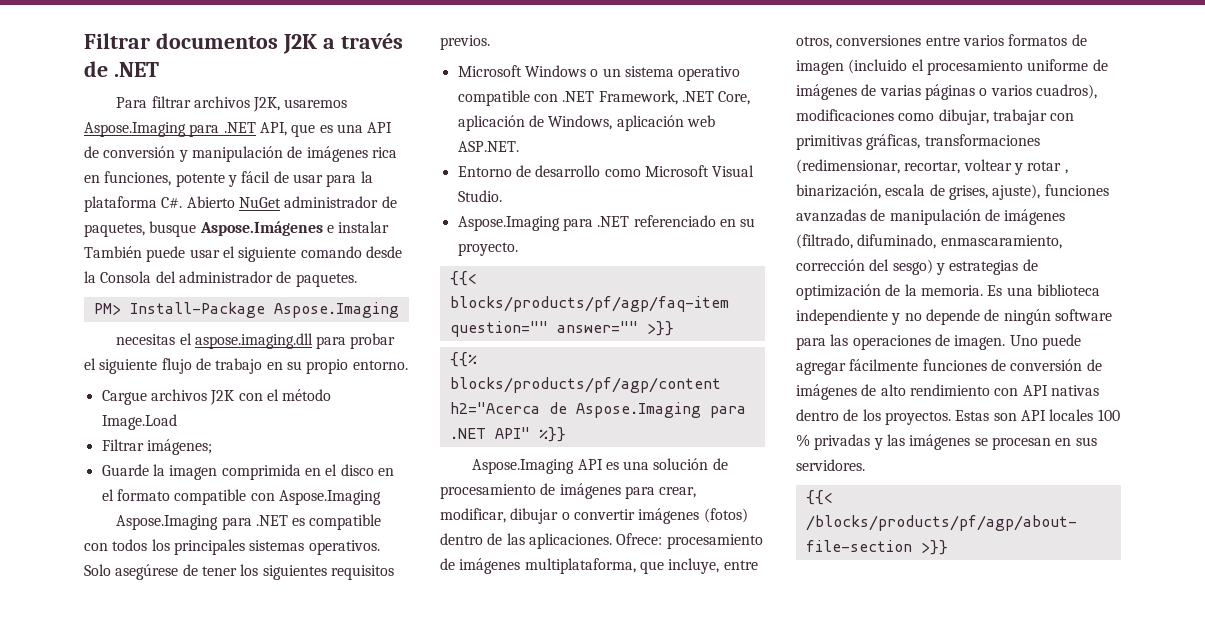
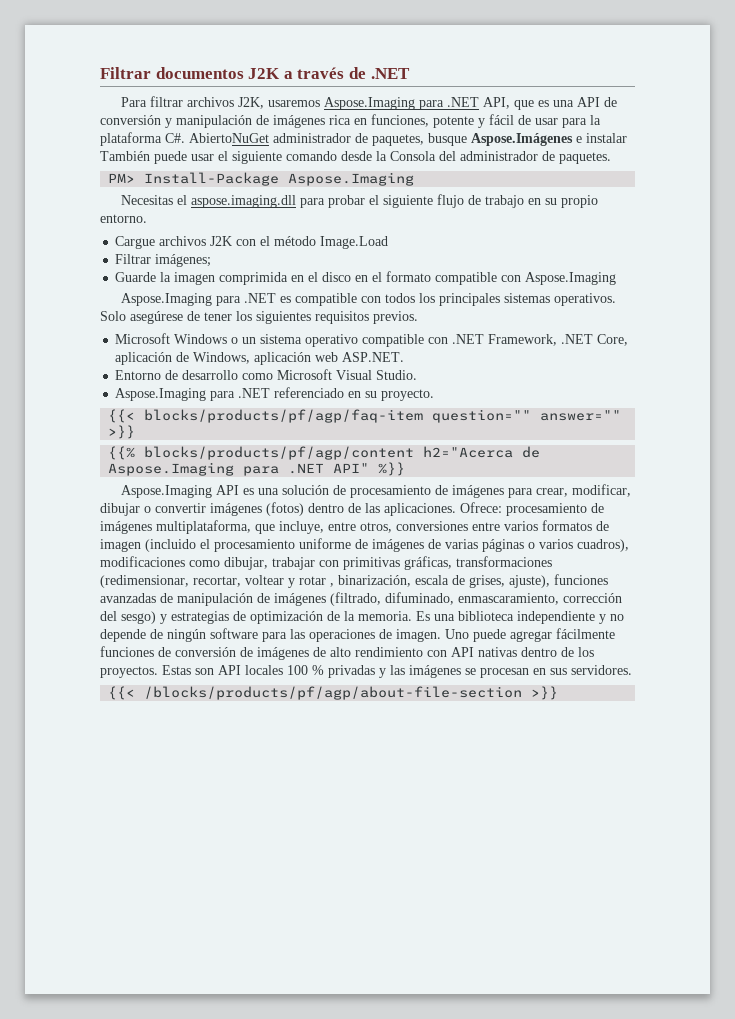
- Para filtrar archivos J2K, usaremos Aspose.Imaging para .NET API, que es una API de conversión y manipulación de imágenes rica en funciones, potente y fácil de usar para la plataforma C#. Abierto NuGet administrador de paquetes, busque Aspose.Imágenes e instalar También puede usar el siguiente comando desde la Consola del administrador de paquetes.
+ Para filtrar archivos J2K, usaremos Aspose.Imaging para .NET API, que es una API de conversión y manipulación de imágenes rica en funciones, potente y fácil de usar para la plataforma C#. AbiertoNuGet administrador de paquetes, busque Aspose.Imágenes e instalar También puede usar el siguiente comando desde la Consola del administrador de paquetes.
- necesitas el aspose.imaging.dll para probar el siguiente flujo de trabajo en su propio entorno.
+ Necesitas el aspose.imaging.dll para probar el siguiente flujo de trabajo en su propio entorno.

